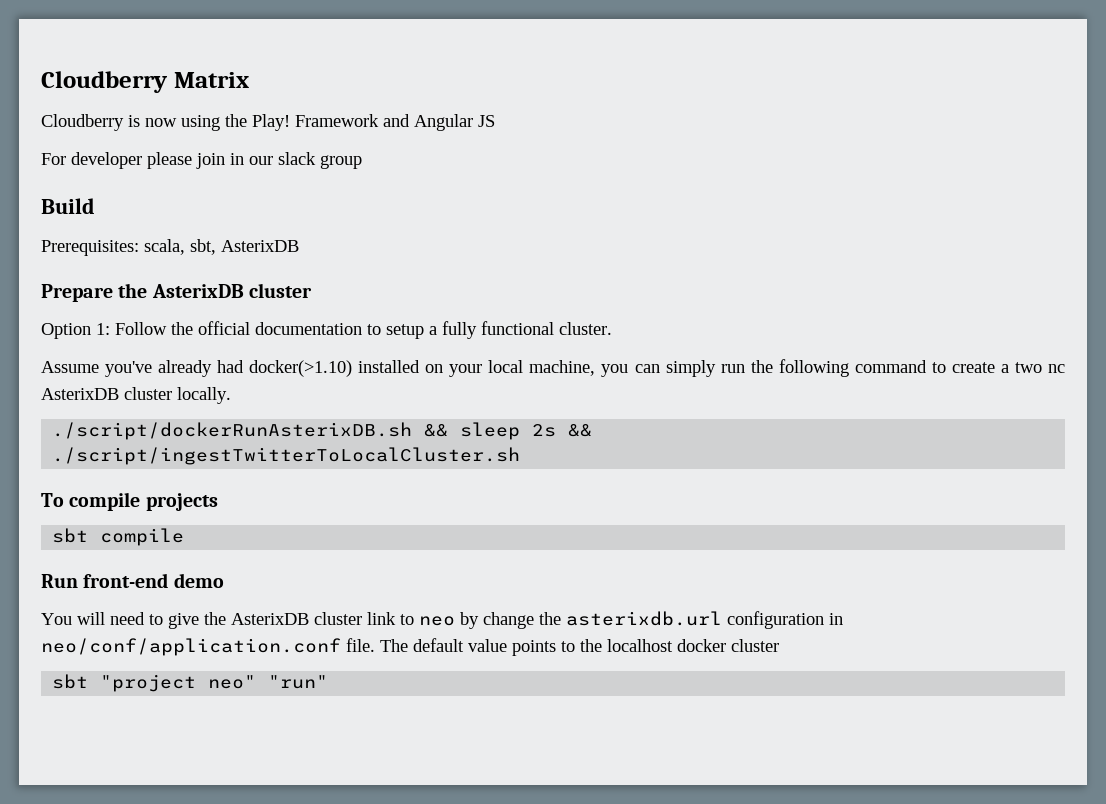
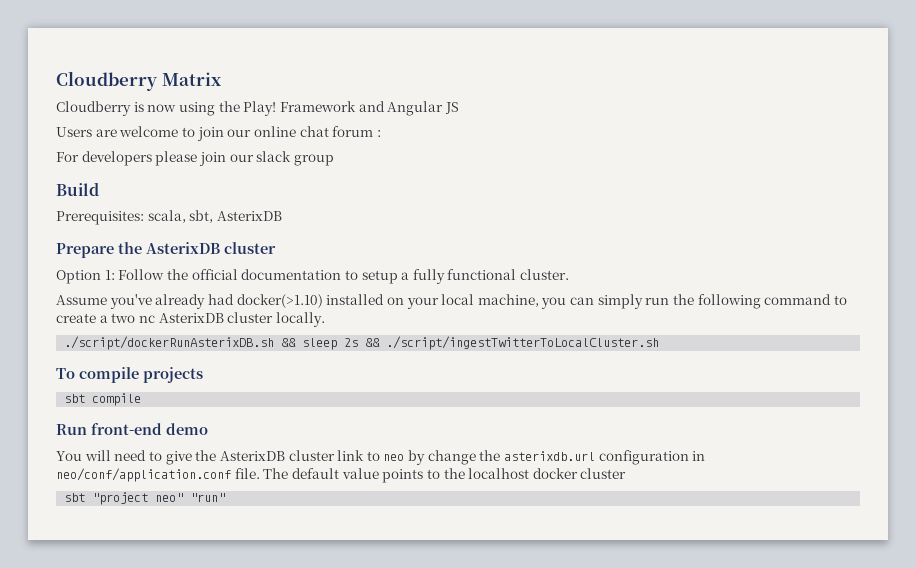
+ Users are welcome to join our online chat forum :
- For developer please join in our slack group
+ For developers please join our slack group

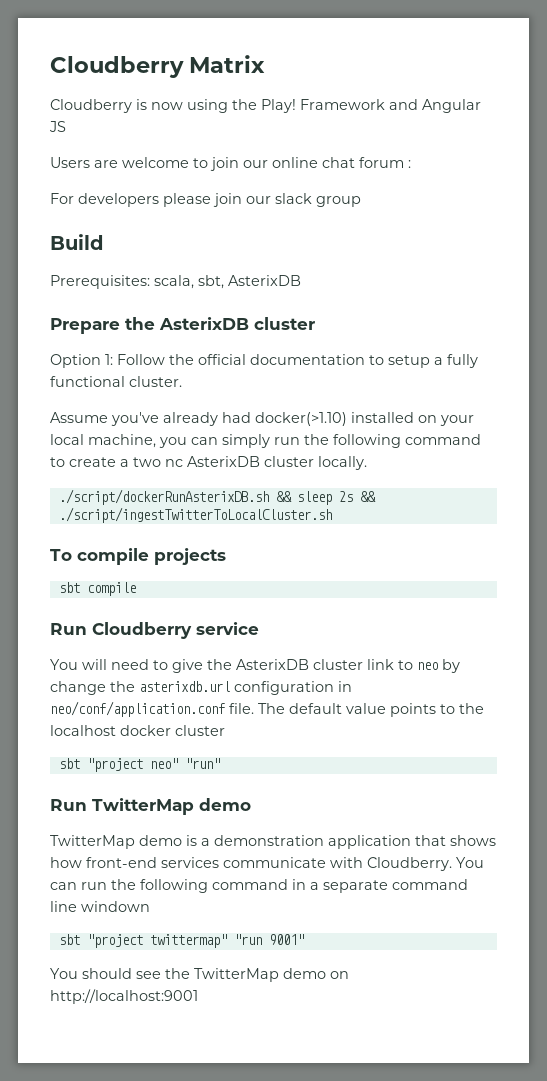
- Run front-end demo
+ Run Cloudberry service
+ Run TwitterMap demo
+ TwitterMap demo is a demonstration application that shows how front-end services communicate with Cloudberry. You can run the following command in a separate command line windown
+ sbt "project twittermap" "run 9001"
+ You should see the TwitterMap demo on http://localhost:9001

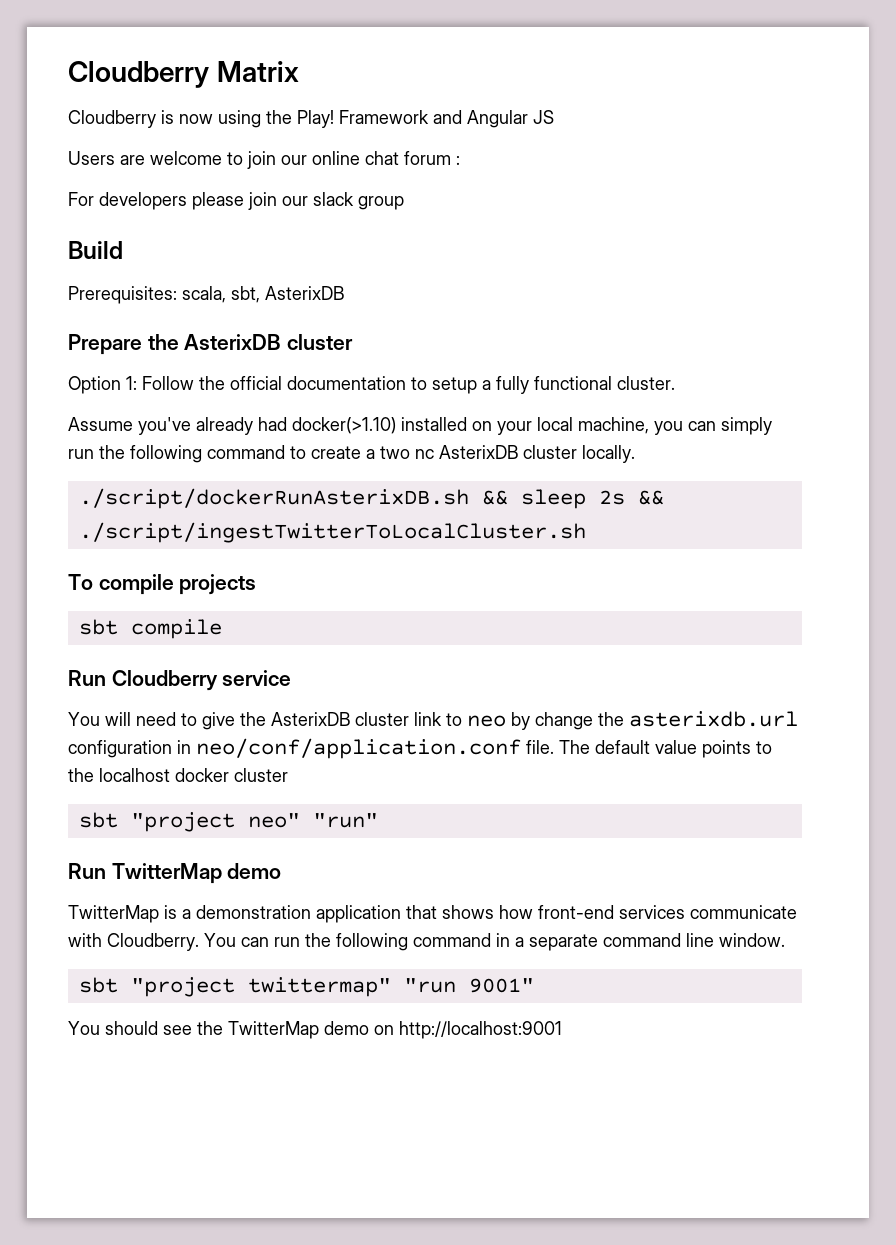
- TwitterMap demo is a demonstration application that shows how front-end services communicate with Cloudberry.
+ TwitterMap is a demonstration application that shows how front-end services communicate with Cloudberry.
- You can run the following command in a separate command line windown
+ You can run the following command in a separate command line window.

